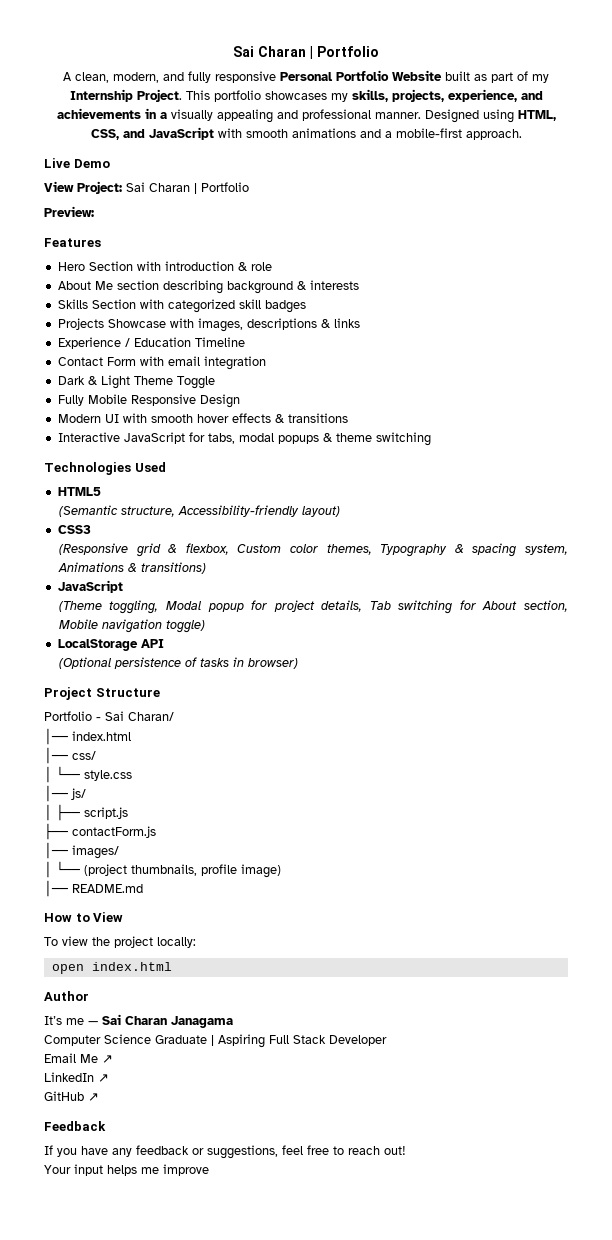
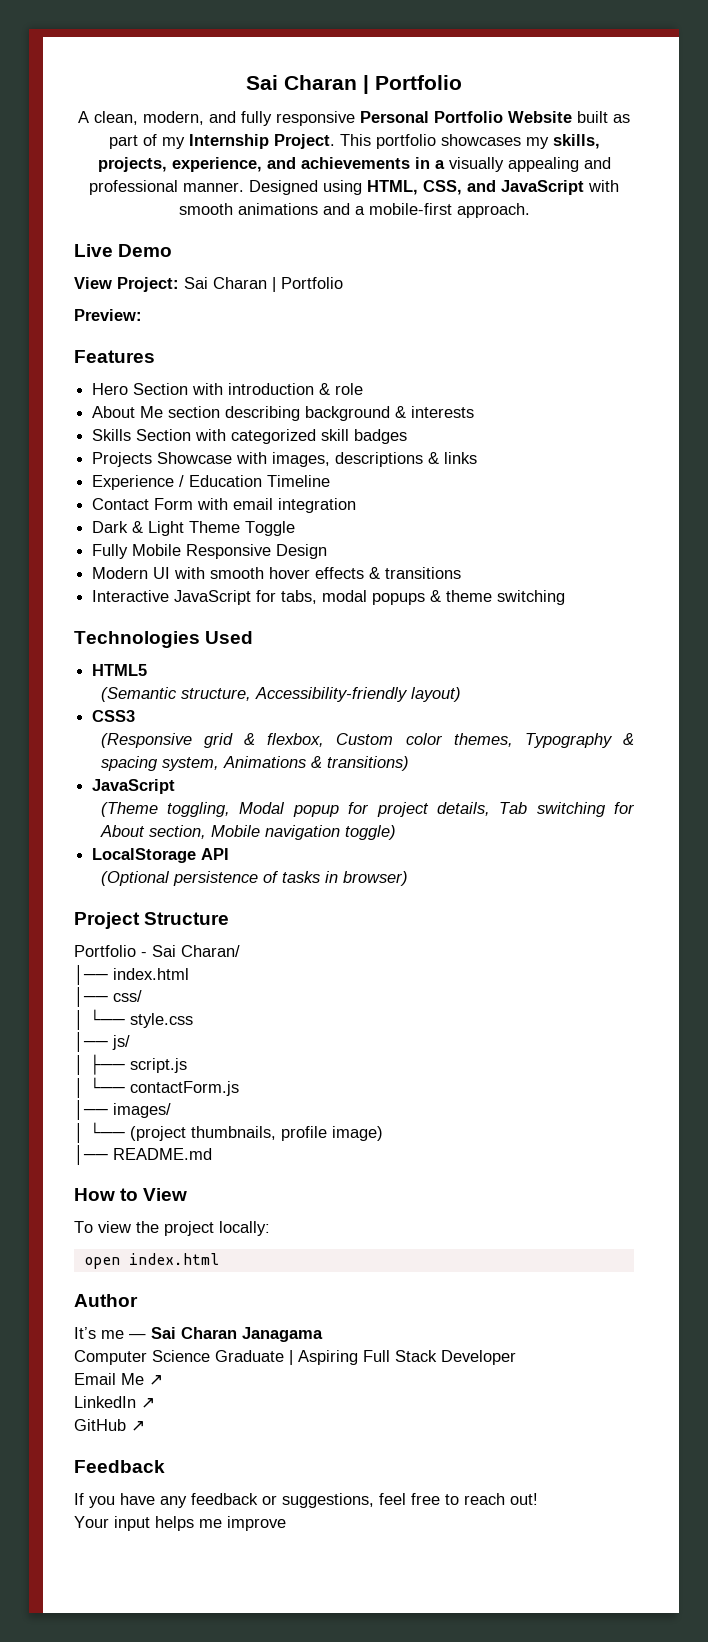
- ├── contactForm.js
+ │ └── contactForm.js

